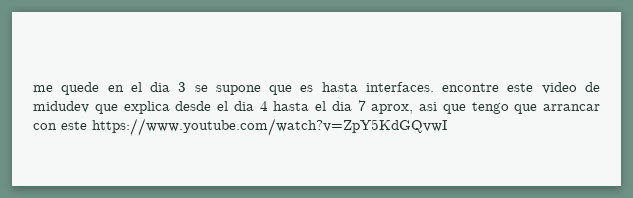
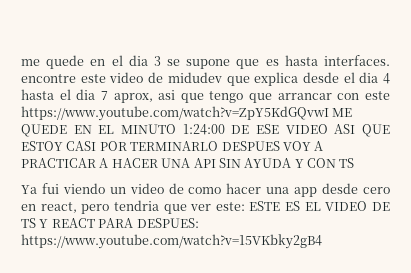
- me quede en el dia 3 se supone que es hasta interfaces. encontre este video de midudev que explica desde el dia 4 hasta el dia 7 aprox, asi que tengo que arrancar con este https://www.youtube.com/watch?v=ZpY5KdGQvwI
+ me quede en el dia 3 se supone que es hasta interfaces. encontre este video de midudev que explica desde el dia 4 hasta el dia 7 aprox, asi que tengo que arrancar con este https://www.youtube.com/watch?v=ZpY5KdGQvwI ME QUEDE EN EL MINUTO 1:24:00 DE ESE VIDEO ASI QUE ESTOY CASI POR TERMINARLO DESPUES VOY A PRACTICAR A HACER UNA API SIN AYUDA Y CON TS
+ Ya fui viendo un video de como hacer una app desde cero en react, pero tendria que ver este: ESTE ES EL VIDEO DE TS Y REACT PARA DESPUES: https://www.youtube.com/watch?v=15VKbky2gB4

